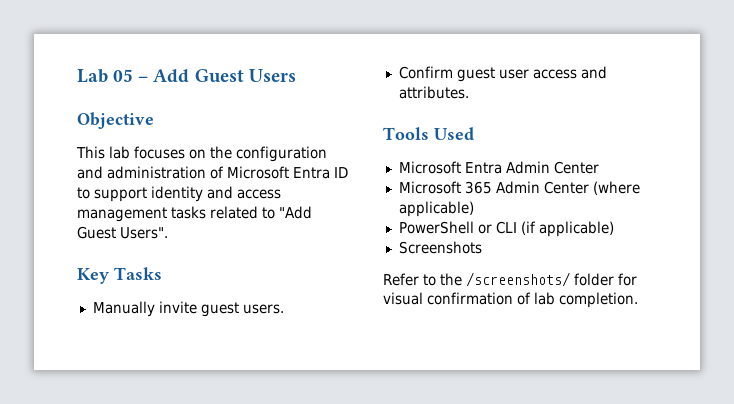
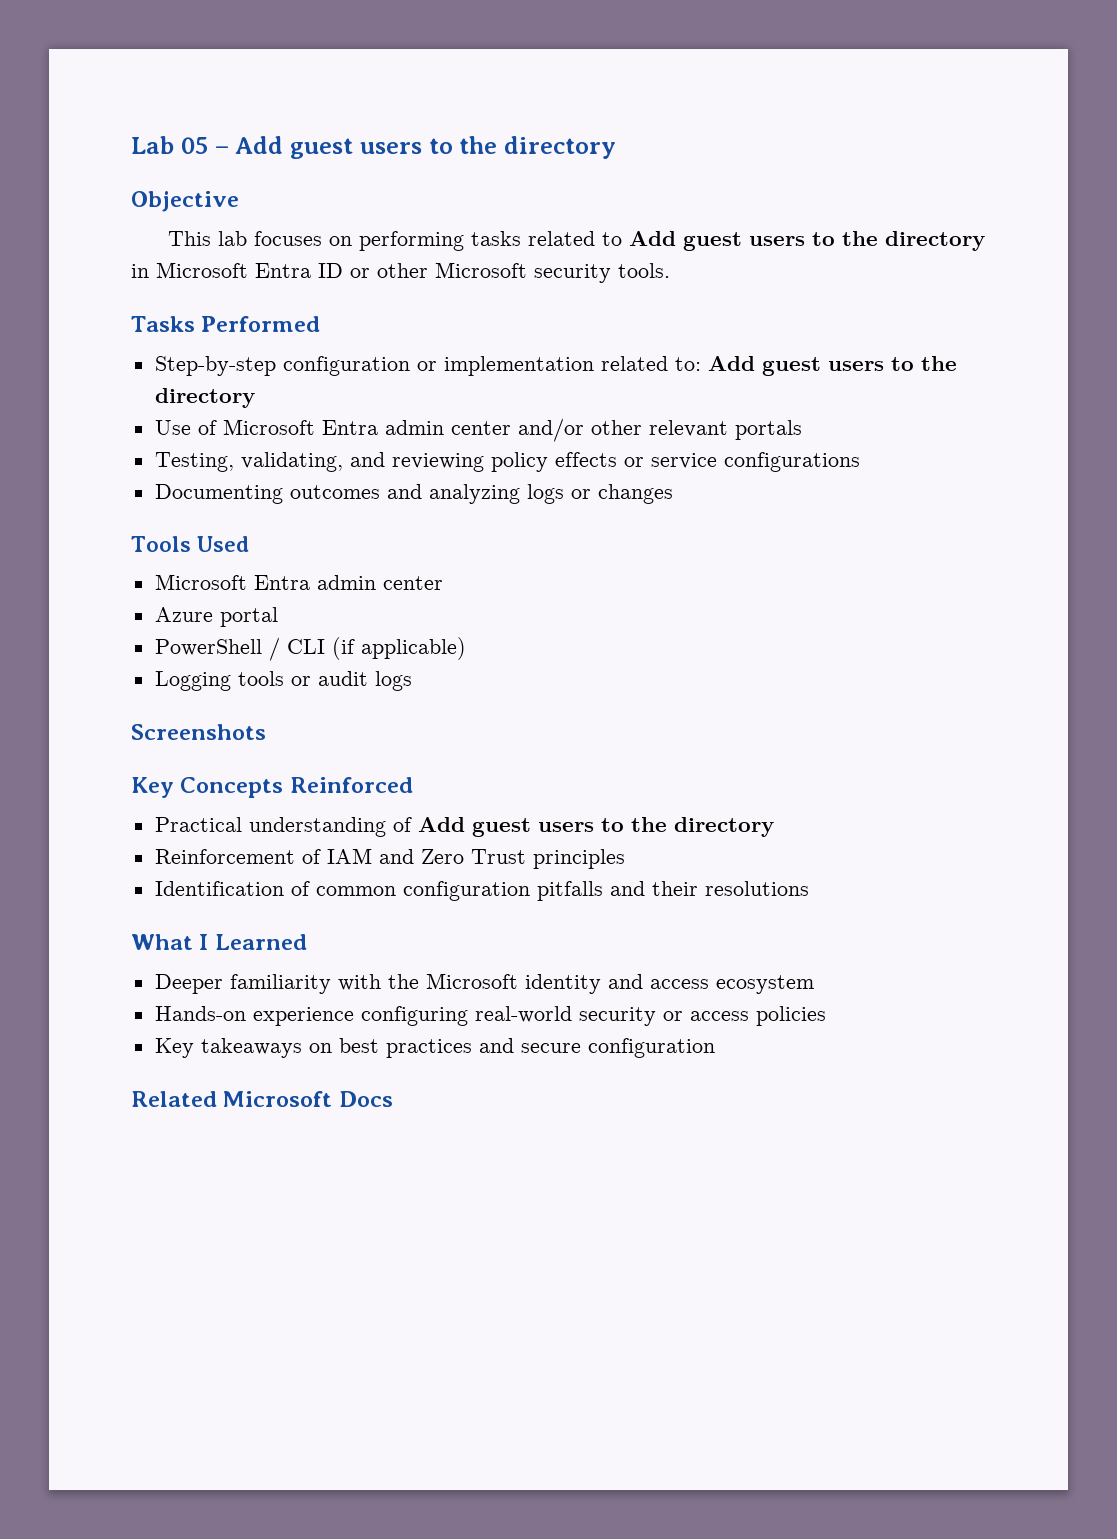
- Lab 05 – Add Guest Users
+ Lab 05 – Add guest users to the directory
- This lab focuses on the configuration and administration of Microsoft Entra ID to support identity and access management tasks related to "Add Guest Users".
- Key Tasks
- Manually invite guest users.
- Confirm guest user access and attributes.
+ This lab focuses on performing tasks related to Add guest users to the directory in Microsoft Entra ID or other Microsoft security tools.
+ Tasks Performed
+ Step-by-step configuration or implementation related to: Add guest users to the directory
+ Use of Microsoft Entra admin center and/or other relevant portals
+ Testing, validating, and reviewing policy effects or service configurations
+ Documenting outcomes and analyzing logs or changes
  Tools Used
- Microsoft Entra Admin Center
- Microsoft 365 Admin Center (where applicable)
+ Microsoft Entra admin center
+ Azure portal
- PowerShell or CLI (if applicable)
+ PowerShell / CLI (if applicable)
+ Logging tools or audit logs
  Screenshots
- Refer to the /screenshots/ folder for visual confirmation of lab completion.
+ Key Concepts Reinforced
+ Practical understanding of Add guest users to the directory
+ Reinforcement of IAM and Zero Trust principles
+ Identification of common configuration pitfalls and their resolutions
+ What I Learned
+ Deeper familiarity with the Microsoft identity and access ecosystem
+ Hands-on experience configuring real-world security or access policies
+ Key takeaways on best practices and secure configuration
+ Related Microsoft Docs

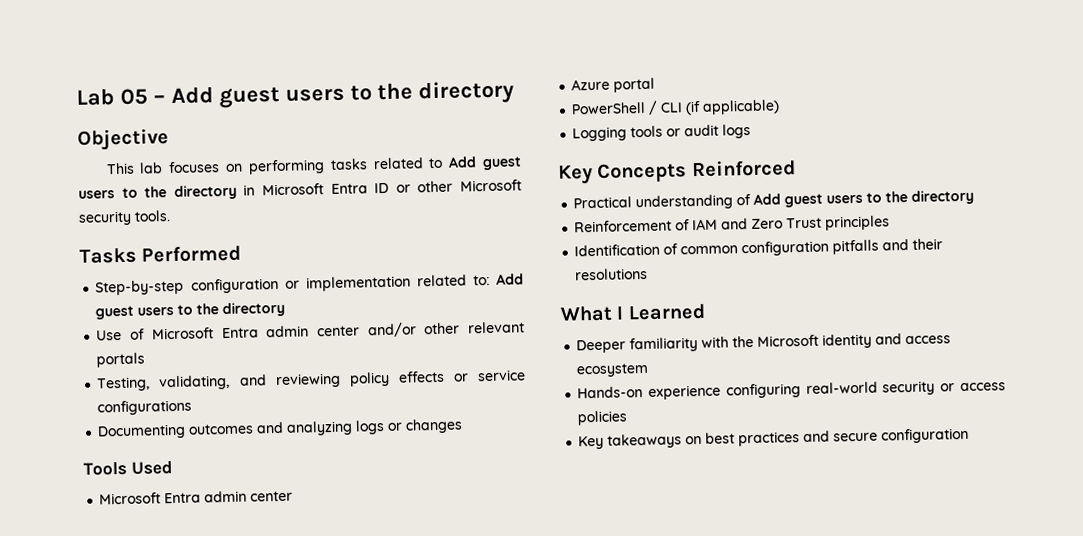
- Screenshots
- Related Microsoft Docs

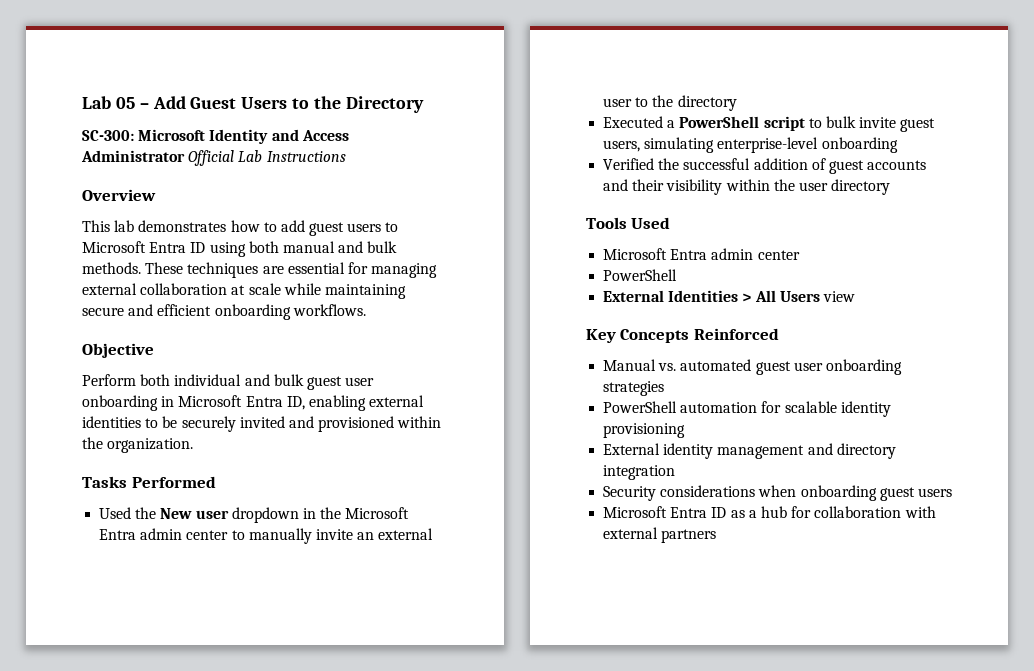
- Lab 05 – Add guest users to the directory
+ Lab 05 – Add Guest Users to the Directory
+ SC-300: Microsoft Identity and Access Administrator Official Lab Instructions
+ Overview
+ This lab demonstrates how to add guest users to Microsoft Entra ID using both manual and bulk methods. These techniques are essential for managing external collaboration at scale while maintaining secure and efficient onboarding workflows.
  Objective
- This lab focuses on performing tasks related to Add guest users to the directory in Microsoft Entra ID or other Microsoft security tools.
+ Perform both individual and bulk guest user onboarding in Microsoft Entra ID, enabling external identities to be securely invited and provisioned within the organization.
  Tasks Performed
- Step-by-step configuration or implementation related to: Add guest users to the directory
- Use of Microsoft Entra admin center and/or other relevant portals
- Testing, validating, and reviewing policy effects or service configurations
- Documenting outcomes and analyzing logs or changes
+ Used the New user dropdown in the Microsoft Entra admin center to manually invite an external user to the directory
+ Executed a PowerShell script to bulk invite guest users, simulating enterprise-level onboarding
+ Verified the successful addition of guest accounts and their visibility within the user directory
  Tools Used
  Microsoft Entra admin center
- Azure portal
- PowerShell / CLI (if applicable)
- Logging tools or audit logs
+ PowerShell
+ External Identities > All Users view
  Key Concepts Reinforced
- Practical understanding of Add guest users to the directory
- Reinforcement of IAM and Zero Trust principles
- Identification of common configuration pitfalls and their resolutions
- What I Learned
- Deeper familiarity with the Microsoft identity and access ecosystem
- Hands-on experience configuring real-world security or access policies
- Key takeaways on best practices and secure configuration
+ Manual vs. automated guest user onboarding strategies
+ PowerShell automation for scalable identity provisioning
+ External identity management and directory integration
+ Security considerations when onboarding guest users
+ Microsoft Entra ID as a hub for collaboration with external partners

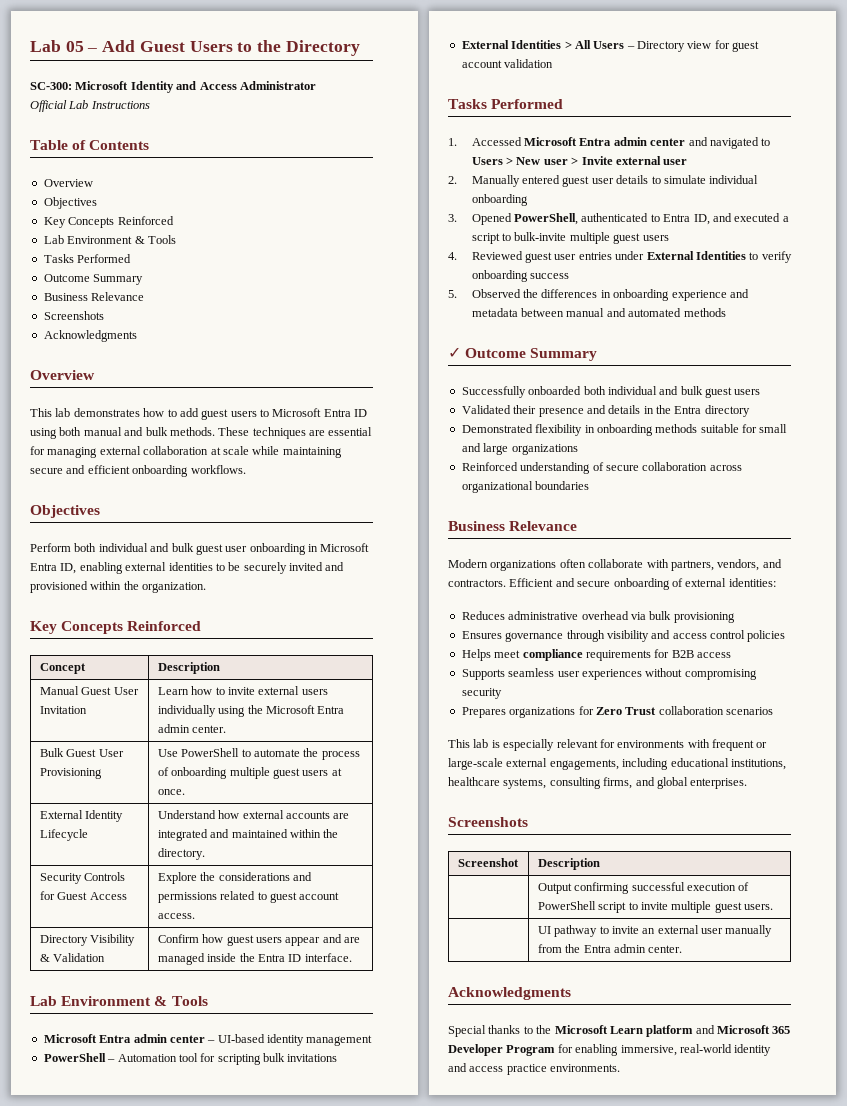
- SC-300: Microsoft Identity and Access Administrator Official Lab Instructions
+ SC-300: Microsoft Identity and Access Administrator
+ Official Lab Instructions
+ Table of Contents
+ Overview
+ Objectives
+ Key Concepts Reinforced
+ Lab Environment & Tools
+ Tasks Performed
+ Outcome Summary
+ Business Relevance
+ Screenshots
+ Acknowledgments
  These techniques are essential for managing external collaboration at scale while maintaining secure and efficient onboarding workflows.
- Objective
+ Objectives
  Perform both individual and bulk guest user onboarding in Microsoft Entra ID, enabling external identities to be securely invited and provisioned within the organization.
- Tasks Performed
- Used the New user dropdown in the Microsoft Entra admin center to manually invite an external user to the directory
- Executed a PowerShell script to bulk invite guest users, simulating enterprise-level onboarding
- Verified the successful addition of guest accounts and their visibility within the user directory
- Tools Used
- Microsoft Entra admin center
- PowerShell
+ Key Concepts Reinforced
+ Concept | Description
+ Manual Guest User Invitation | Learn how to invite external users individually using the Microsoft Entra admin center.
+ Bulk Guest User Provisioning | Use PowerShell to automate the process of onboarding multiple guest users at once.
+ External Identity Lifecycle | Understand how external accounts are integrated and maintained within the directory.
+ Security Controls for Guest Access | Explore the considerations and permissions related to guest account access.
+ Directory Visibility & Validation | Confirm how guest users appear and are managed inside the Entra ID interface.
+ Lab Environment & Tools
+ Microsoft Entra admin center – UI-based identity management
+ PowerShell – Automation tool for scripting bulk invitations
- External Identities > All Users view
- Key Concepts Reinforced
- Manual vs. automated guest user onboarding strategies
- PowerShell automation for scalable identity provisioning
- External identity management and directory integration
- Security considerations when onboarding guest users
- Microsoft Entra ID as a hub for collaboration with external partners
+ External Identities > All Users – Directory view for guest account validation
+ Tasks Performed
+ 1. Accessed Microsoft Entra admin center and navigated to Users > New user > Invite external user
+ 2. Manually entered guest user details to simulate individual onboarding
+ 3. Opened PowerShell, authenticated to Entra ID, and executed a script to bulk-invite multiple guest users
+ 4. Reviewed guest user entries under External Identities to verify onboarding success
+ 5. Observed the differences in onboarding experience and metadata between manual and automated methods
+ ✓ Outcome Summary
+ Successfully onboarded both individual and bulk guest users
+ Validated their presence and details in the Entra directory
+ Demonstrated flexibility in onboarding methods suitable for small and large organizations
+ Reinforced understanding of secure collaboration across organizational boundaries
+ Business Relevance
+ Modern organizations often collaborate with partners, vendors, and contractors. Efficient and secure onboarding of external identities:
+ Reduces administrative overhead via bulk provisioning
+ Ensures governance through visibility and access control policies
+ Helps meet compliance requirements for B2B access
+ Supports seamless user experiences without compromising security
+ Prepares organizations for Zero Trust collaboration scenarios
+ This lab is especially relevant for environments with frequent or large-scale external engagements, including educational institutions, healthcare systems, consulting firms, and global enterprises.
+ Screenshots
+ Screenshot | Description
+ | Output confirming successful execution of PowerShell script to invite multiple guest users.
+ | UI pathway to invite an external user manually from the Entra admin center.
+ Acknowledgments
+ Special thanks to the Microsoft Learn platform and Microsoft 365 Developer Program for enabling immersive, real-world identity and access practice environments.

